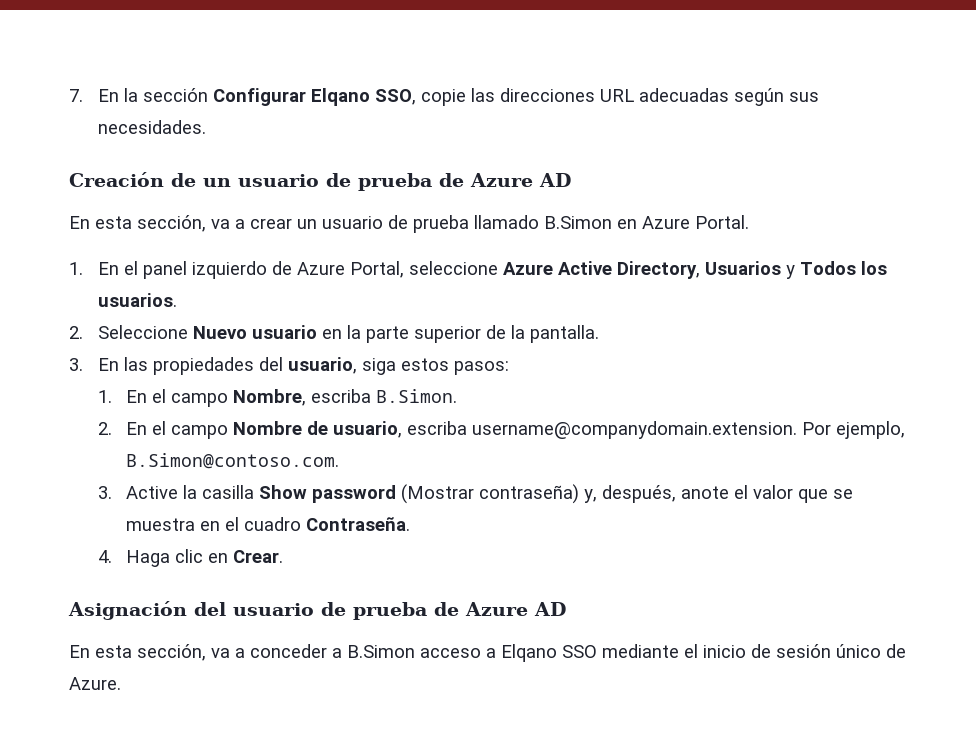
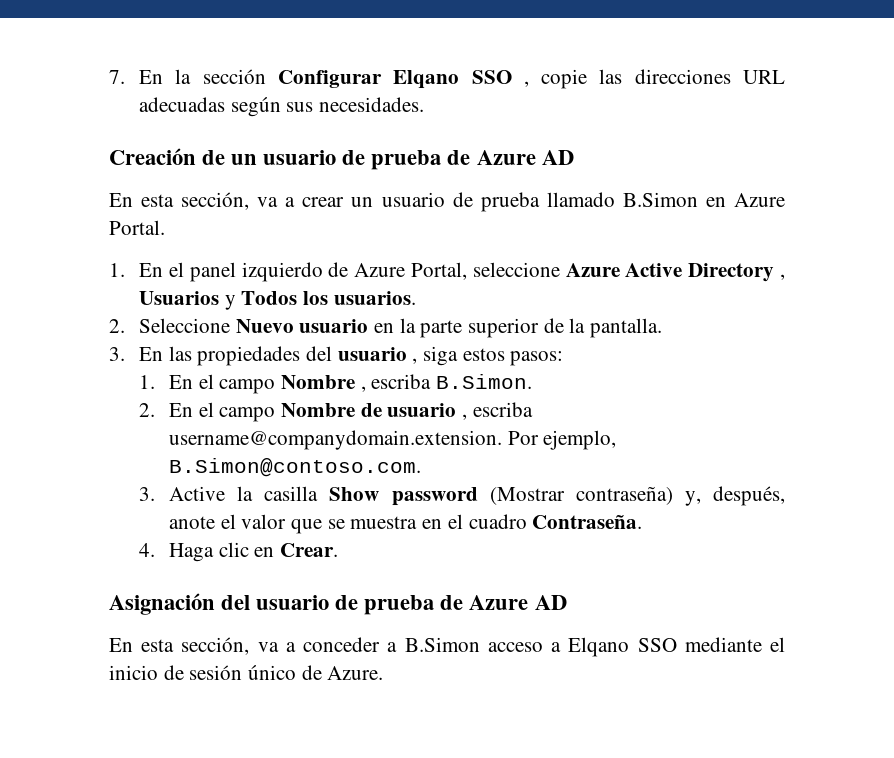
- 7. En la sección Configurar Elqano SSO, copie las direcciones URL adecuadas según sus necesidades.
+ 7. En la sección Configurar Elqano SSO , copie las direcciones URL adecuadas según sus necesidades.
- 1. En el panel izquierdo de Azure Portal, seleccione Azure Active Directory, Usuarios y Todos los usuarios.
+ 1. En el panel izquierdo de Azure Portal, seleccione Azure Active Directory , Usuarios y Todos los usuarios.
- 3. En las propiedades del usuario, siga estos pasos:
+ 3. En las propiedades del usuario , siga estos pasos:
- 1. En el campo Nombre, escriba B.Simon.
+ 1. En el campo Nombre , escriba B.Simon.
- 2. En el campo Nombre de usuario, escriba username@companydomain.extension. Por ejemplo, B.Simon@contoso.com.
+ 2. En el campo Nombre de usuario , escriba username@companydomain.extension. Por ejemplo, B.Simon@contoso.com.

